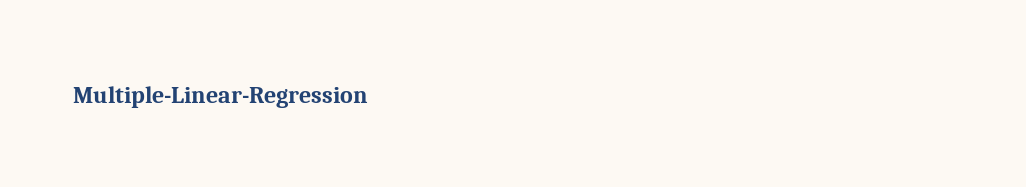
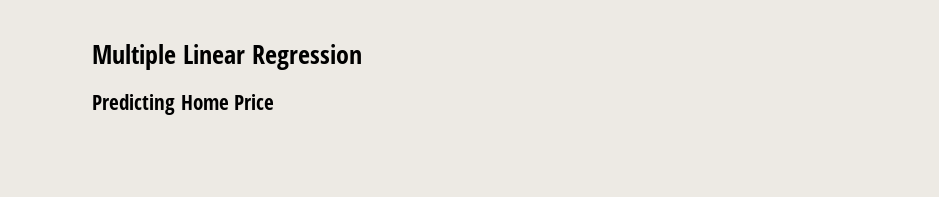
- Multiple-Linear-Regression
+ Multiple Linear Regression
+ Predicting Home Price

